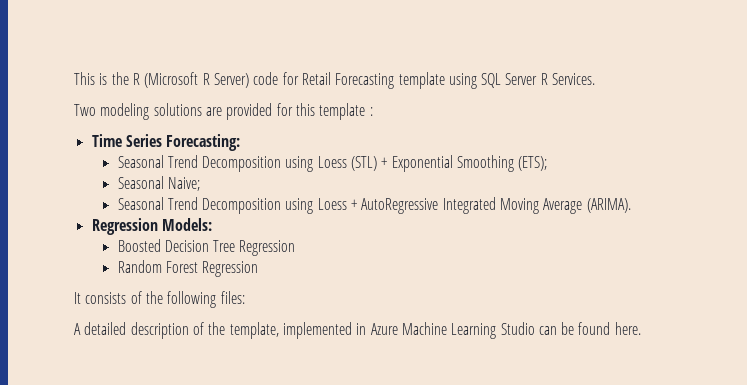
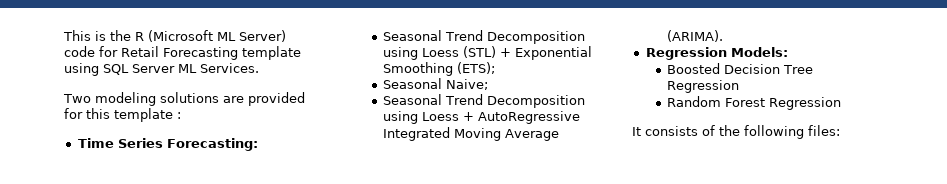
- This is the R (Microsoft R Server) code for Retail Forecasting template using SQL Server R Services.
+ This is the R (Microsoft ML Server) code for Retail Forecasting template using SQL Server ML Services.
- A detailed description of the template, implemented in Azure Machine Learning Studio can be found here.

